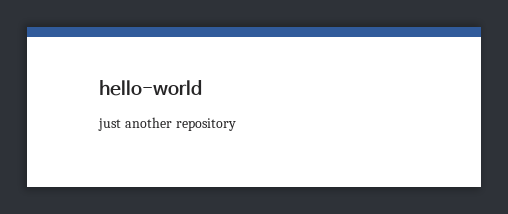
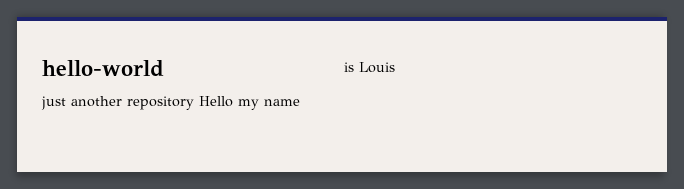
- just another repository
+ just another repository Hello my name is Louis

